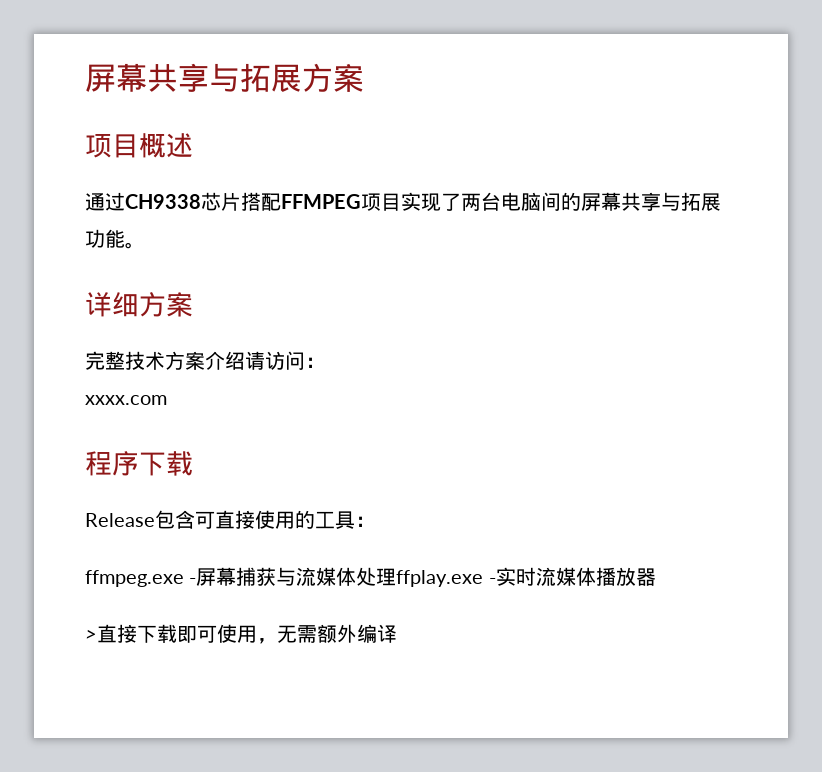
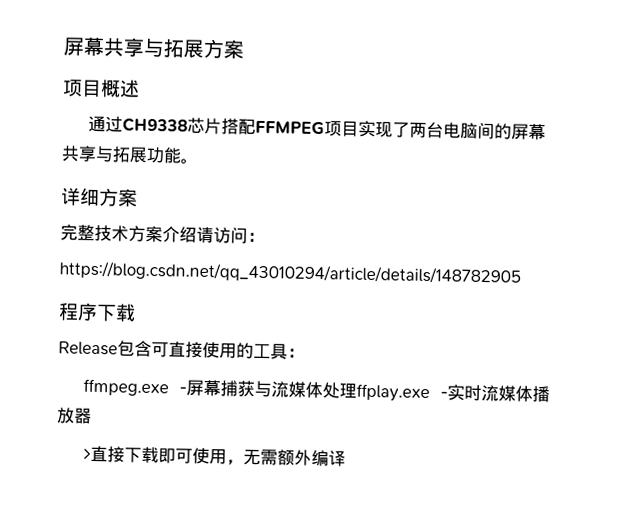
- xxxx.com
+ https://blog.csdn.net/qq_43010294/article/details/148782905

